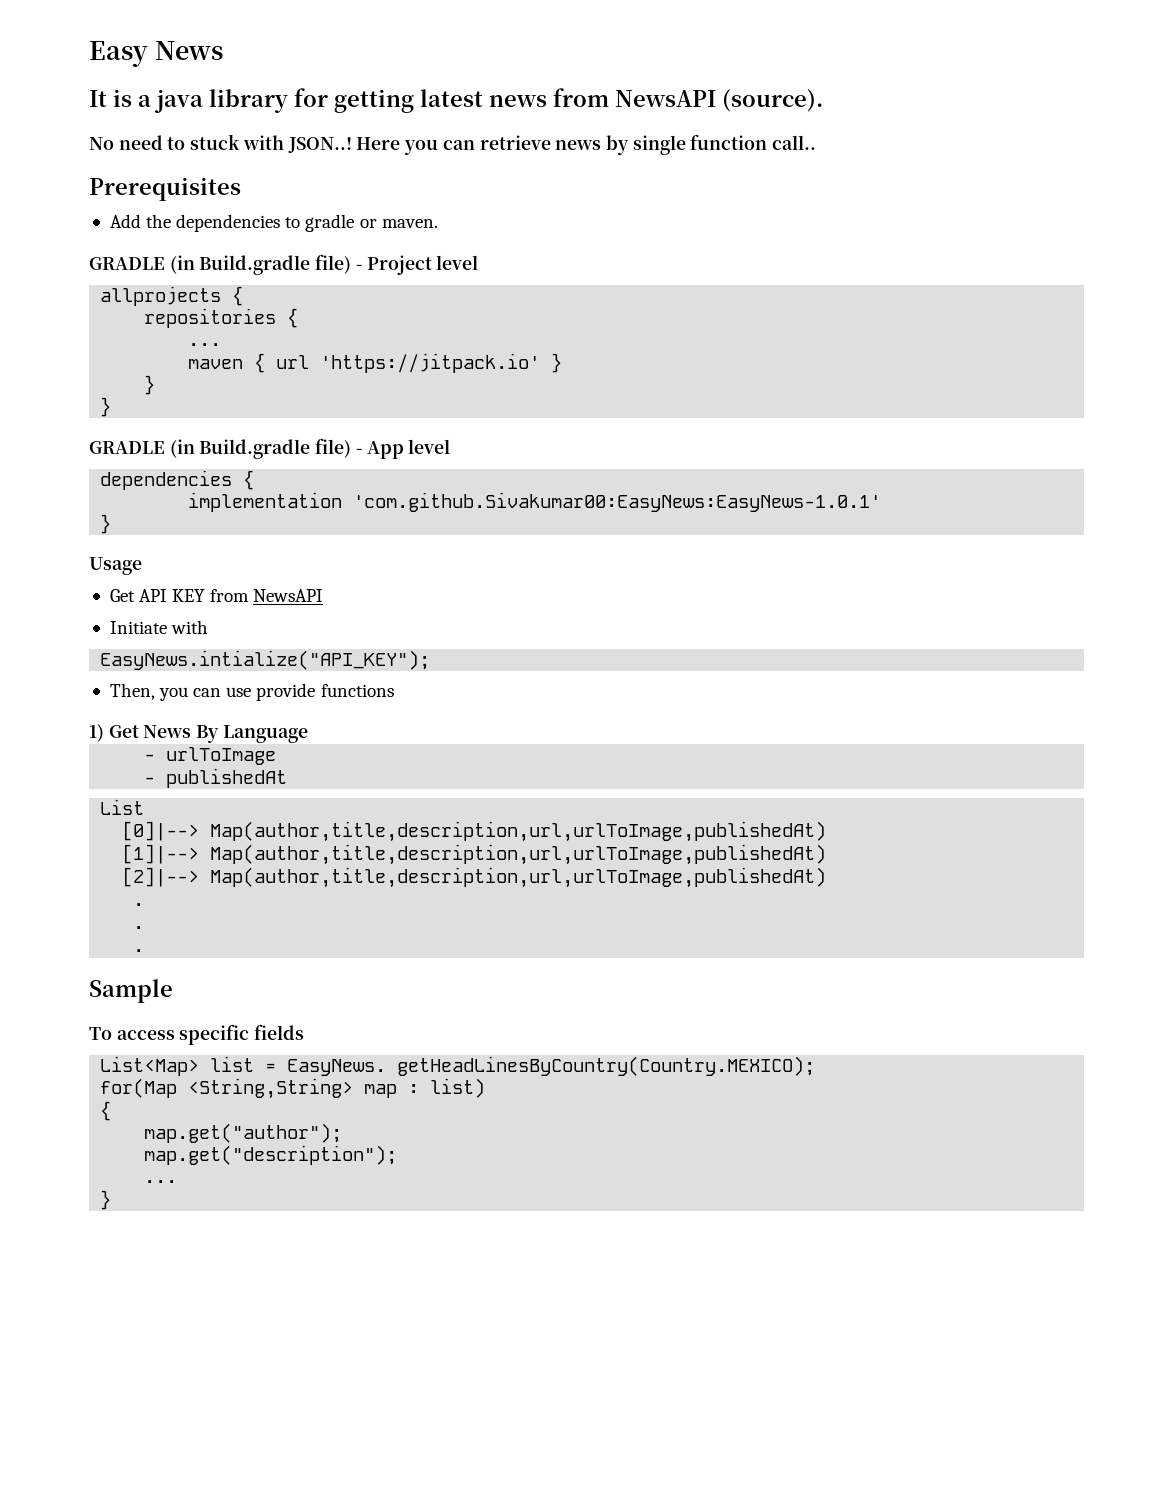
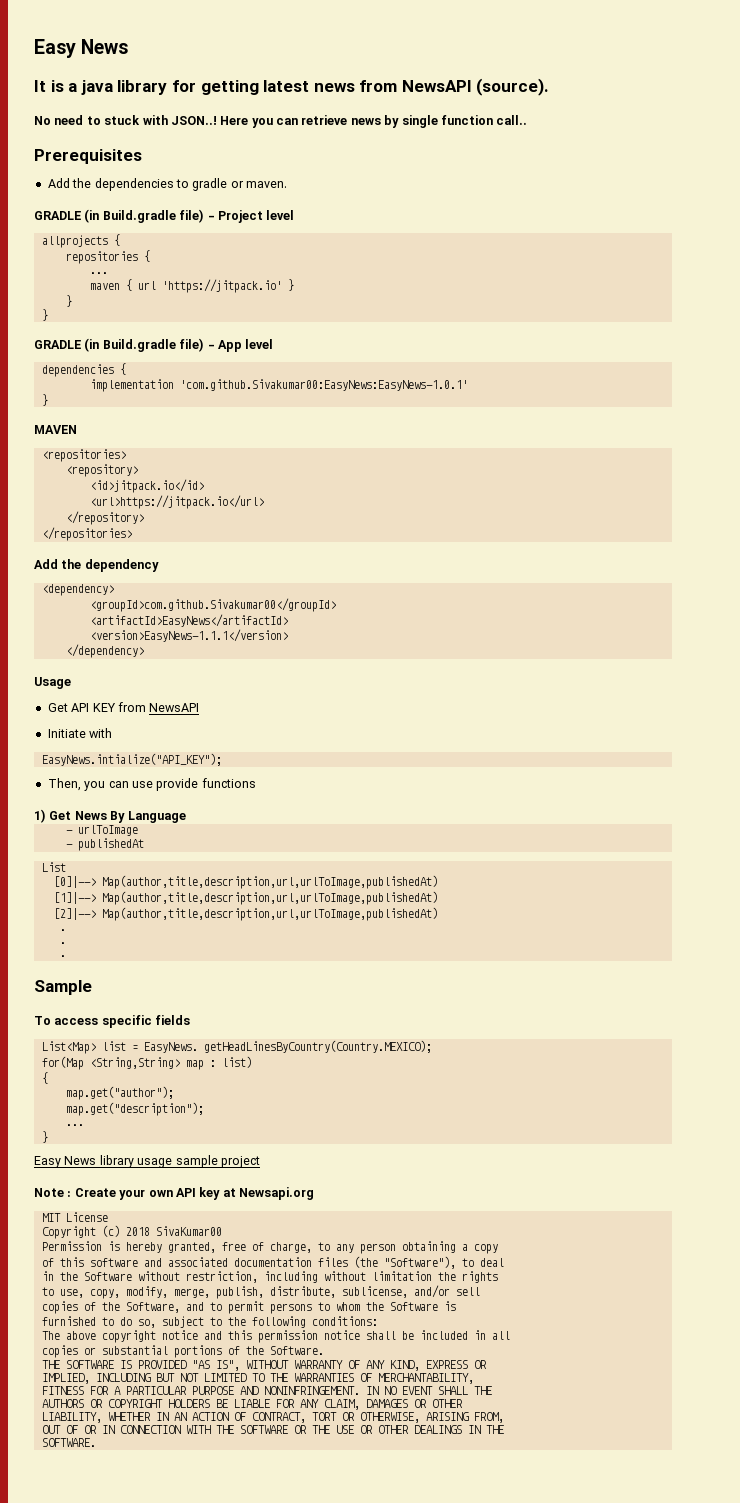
+ MAVEN
+ <repositories>
+ <repository>
+ <id>jitpack.io</id>
+ <url>https://jitpack.io</url>
+ </repository>
+ </repositories>
+ Add the dependency
+ <dependency>
+ <groupId>com.github.Sivakumar00</groupId>
+ <artifactId>EasyNews</artifactId>
+ <version>EasyNews-1.1.1</version>
+ </dependency>
+ Easy News library usage sample project
+ Note : Create your own API key at Newsapi.org
+ MIT License
+ Copyright (c) 2018 SivaKumar00
+ Permission is hereby granted, free of charge, to any person obtaining a copy
+ of this software and associated documentation files (the "Software"), to deal
+ in the Software without restriction, including without limitation the rights
+ to use, copy, modify, merge, publish, distribute, sublicense, and/or sell
+ copies of the Software, and to permit persons to whom the Software is
+ furnished to do so, subject to the following conditions:
+ The above copyright notice and this permission notice shall be included in all
+ copies or substantial portions of the Software.
+ THE SOFTWARE IS PROVIDED "AS IS", WITHOUT WARRANTY OF ANY KIND, EXPRESS OR
+ IMPLIED, INCLUDING BUT NOT LIMITED TO THE WARRANTIES OF MERCHANTABILITY,
+ FITNESS FOR A PARTICULAR PURPOSE AND NONINFRINGEMENT. IN NO EVENT SHALL THE
+ AUTHORS OR COPYRIGHT HOLDERS BE LIABLE FOR ANY CLAIM, DAMAGES OR OTHER
+ LIABILITY, WHETHER IN AN ACTION OF CONTRACT, TORT OR OTHERWISE, ARISING FROM,
+ OUT OF OR IN CONNECTION WITH THE SOFTWARE OR THE USE OR OTHER DEALINGS IN THE
+ SOFTWARE.

